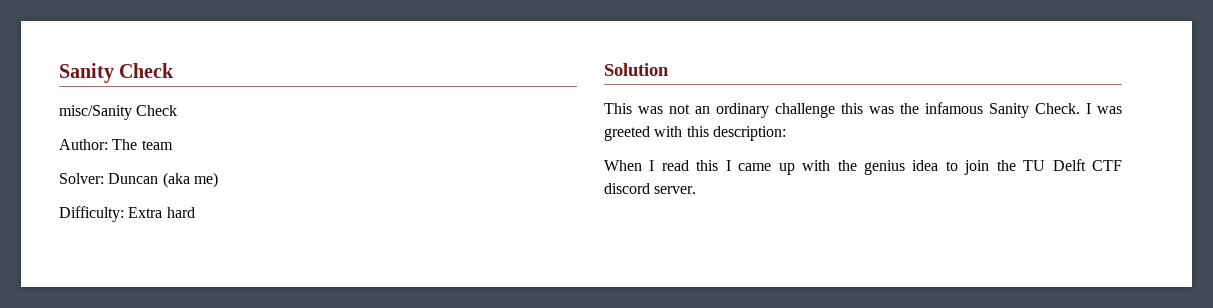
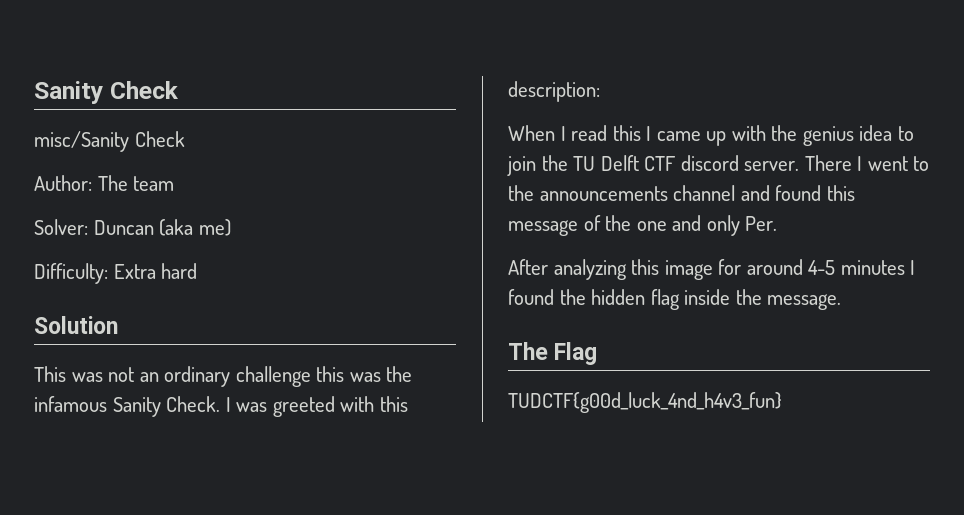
+ There I went to the announcements channel and found this message of the one and only Per.
+ After analyzing this image for around 4-5 minutes I found the hidden flag inside the message.
+ The Flag
+ TUDCTF{g00d_luck_4nd_h4v3_fun}

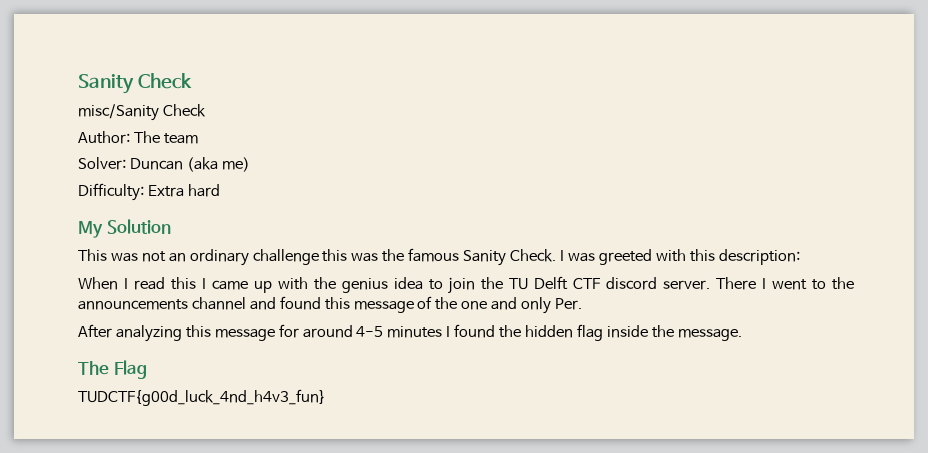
- Solution
+ My Solution
- This was not an ordinary challenge this was the infamous Sanity Check.
+ This was not an ordinary challenge this was the famous Sanity Check.
- After analyzing this image for around 4-5 minutes I found the hidden flag inside the message.
+ After analyzing this message for around 4-5 minutes I found the hidden flag inside the message.

